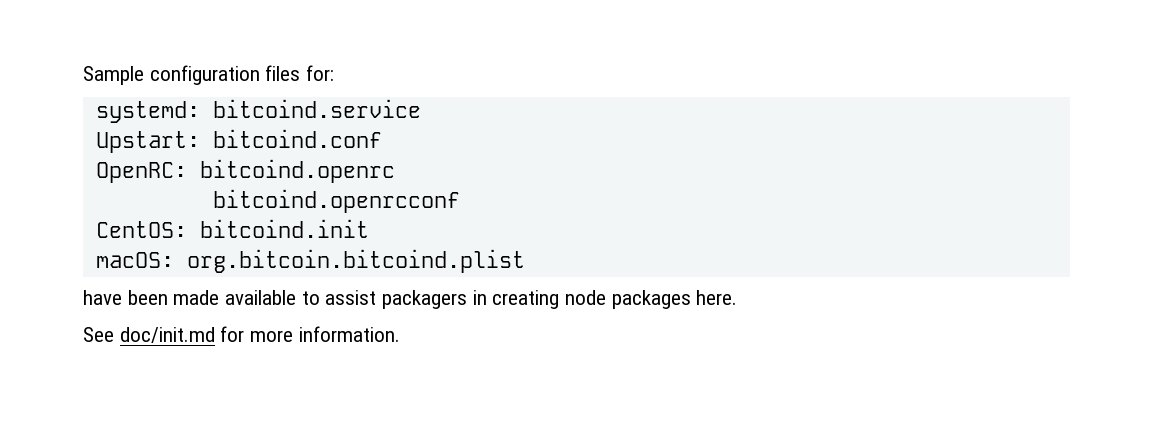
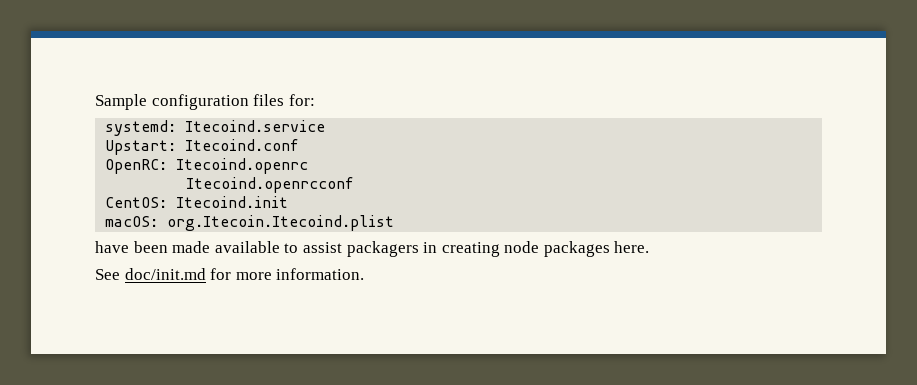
- systemd: bitcoind.service
+ systemd: Itecoind.service
- Upstart: bitcoind.conf
+ Upstart: Itecoind.conf
- OpenRC: bitcoind.openrc
- bitcoind.openrcconf
+ OpenRC: Itecoind.openrc
+ Itecoind.openrcconf
- CentOS: bitcoind.init
+ CentOS: Itecoind.init
- macOS: org.bitcoin.bitcoind.plist
+ macOS: org.Itecoin.Itecoind.plist

